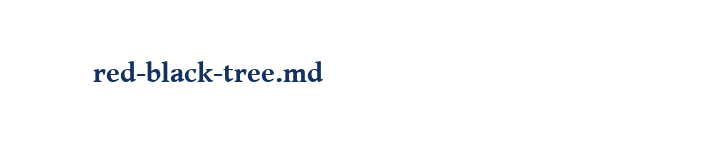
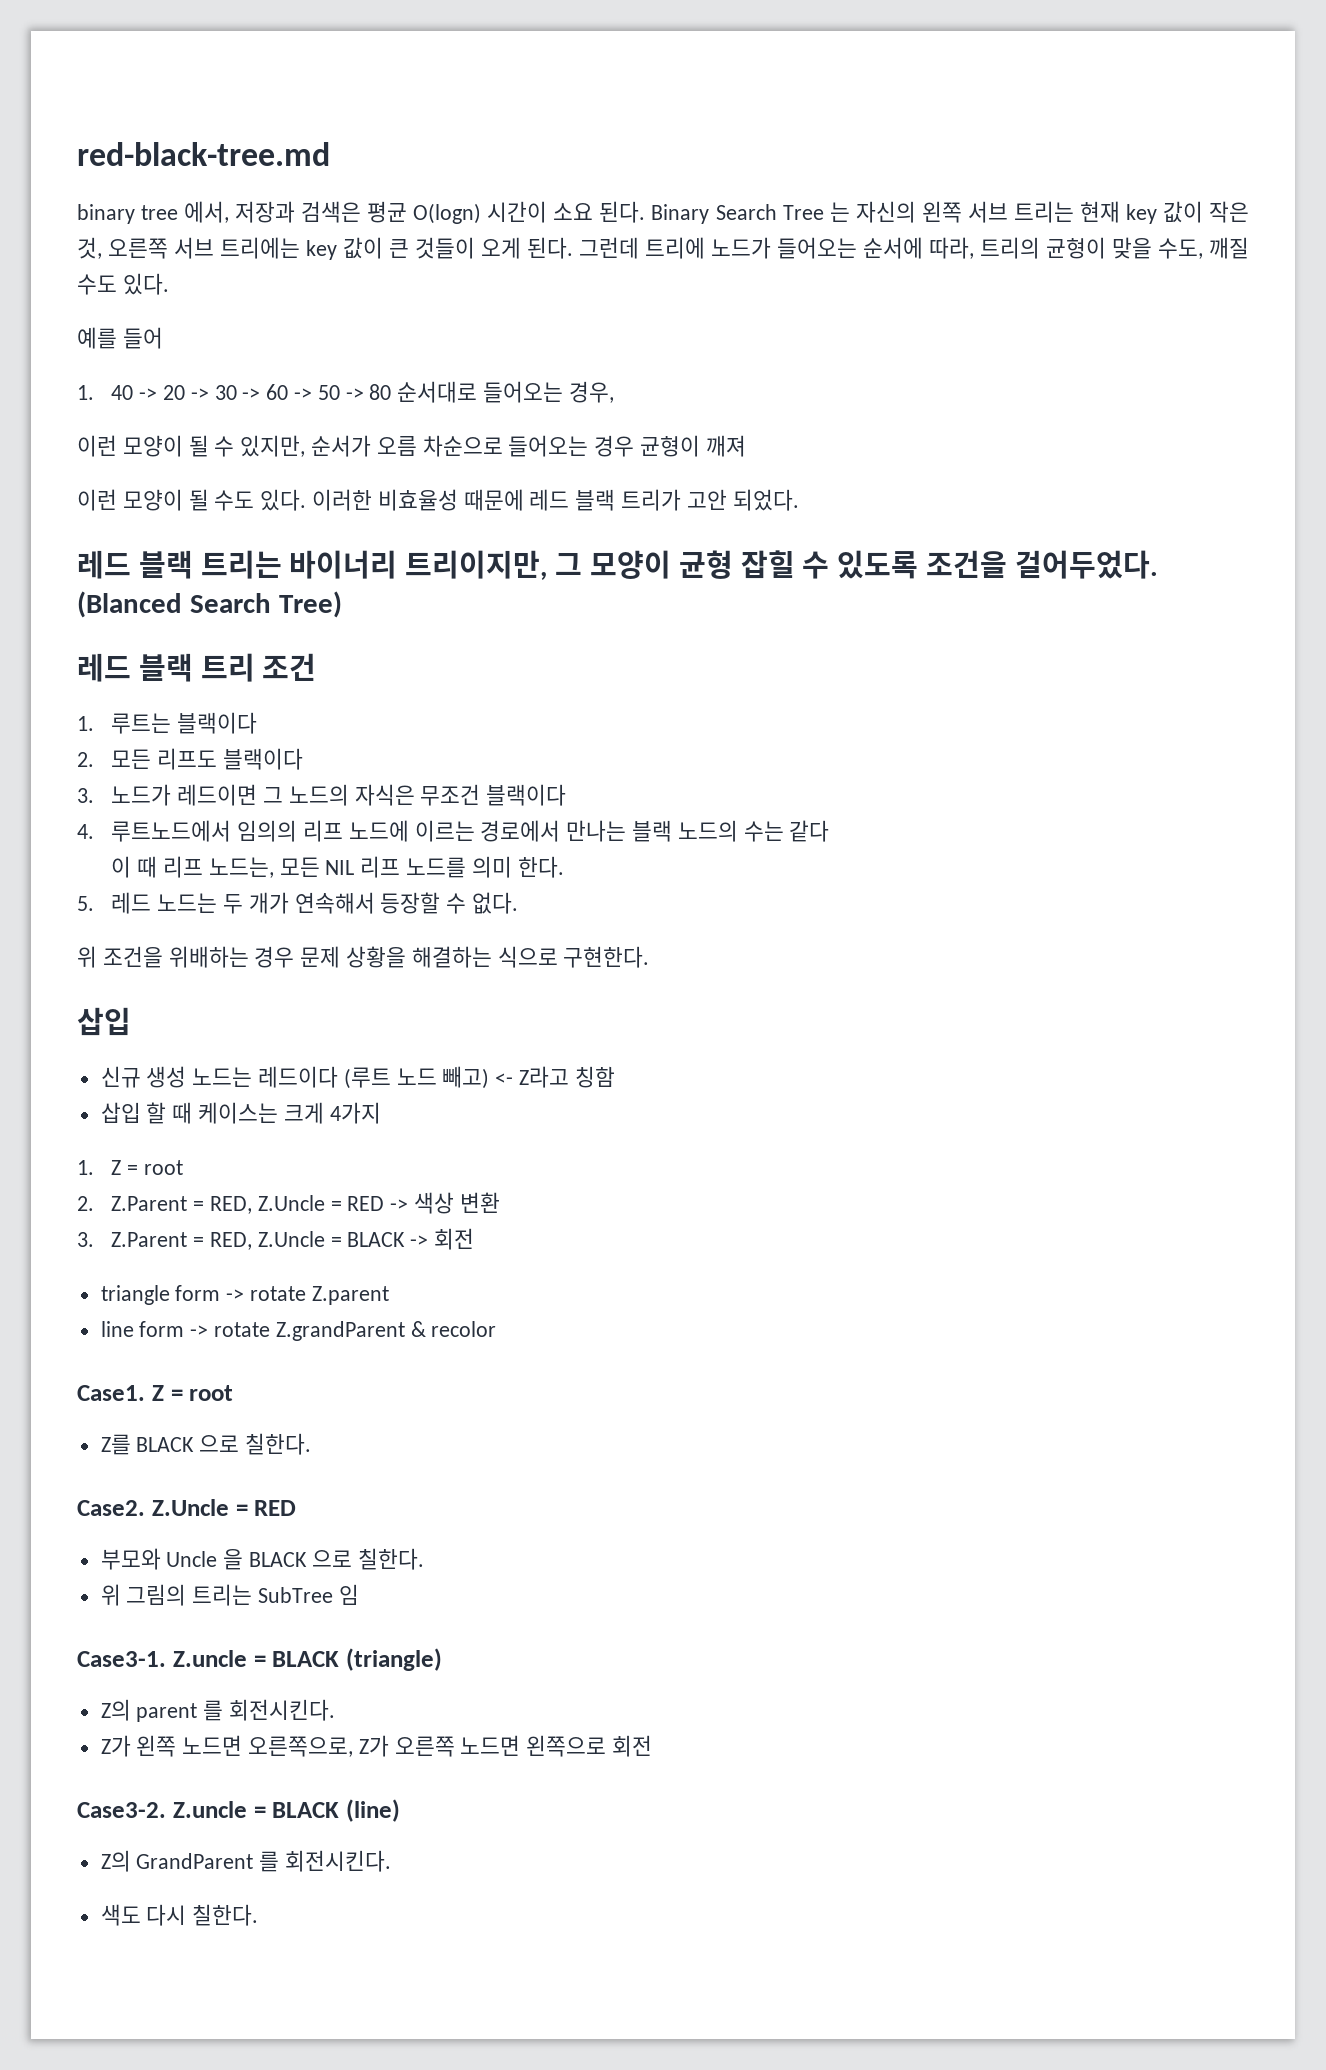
+ binary tree 에서, 저장과 검색은 평균 O(logn) 시간이 소요 된다. Binary Search Tree 는 자신의 왼쪽 서브 트리는 현재 key 값이 작은 것, 오른쪽 서브 트리에는 key 값이 큰 것들이 오게 된다. 그런데 트리에 노드가 들어오는 순서에 따라, 트리의 균형이 맞을 수도, 깨질 수도 있다.
+ 예를 들어
+ 1. 40 -> 20 -> 30 -> 60 -> 50 -> 80 순서대로 들어오는 경우,
+ 이런 모양이 될 수 있지만, 순서가 오름 차순으로 들어오는 경우 균형이 깨져
+ 이런 모양이 될 수도 있다. 이러한 비효율성 때문에 레드 블랙 트리가 고안 되었다.
+ 레드 블랙 트리는 바이너리 트리이지만, 그 모양이 균형 잡힐 수 있도록 조건을 걸어두었다. (Blanced Search Tree)
+ 레드 블랙 트리 조건
+ 1. 루트는 블랙이다
+ 2. 모든 리프도 블랙이다
+ 3. 노드가 레드이면 그 노드의 자식은 무조건 블랙이다
+ 4. 루트노드에서 임의의 리프 노드에 이르는 경로에서 만나는 블랙 노드의 수는 같다
+ 이 때 리프 노드는, 모든 NIL 리프 노드를 의미 한다.
+ 5. 레드 노드는 두 개가 연속해서 등장할 수 없다.
+ 위 조건을 위배하는 경우 문제 상황을 해결하는 식으로 구현한다.
+ 삽입
+ 신규 생성 노드는 레드이다 (루트 노드 빼고) <- Z라고 칭함
+ 삽입 할 때 케이스는 크게 4가지
+ 1. Z = root
+ 2. Z.Parent = RED, Z.Uncle = RED -> 색상 변환
+ 3. Z.Parent = RED, Z.Uncle = BLACK -> 회전
+ triangle form -> rotate Z.parent
+ line form -> rotate Z.grandParent & recolor
+ Case1. Z = root
+ Z를 BLACK 으로 칠한다.
+ Case2. Z.Uncle = RED
+ 부모와 Uncle 을 BLACK 으로 칠한다.
+ 위 그림의 트리는 SubTree 임
+ Case3-1. Z.uncle = BLACK (triangle)
+ Z의 parent 를 회전시킨다.
+ Z가 왼쪽 노드면 오른쪽으로, Z가 오른쪽 노드면 왼쪽으로 회전
+ Case3-2. Z.uncle = BLACK (line)
+ Z의 GrandParent 를 회전시킨다.
+ 색도 다시 칠한다.

